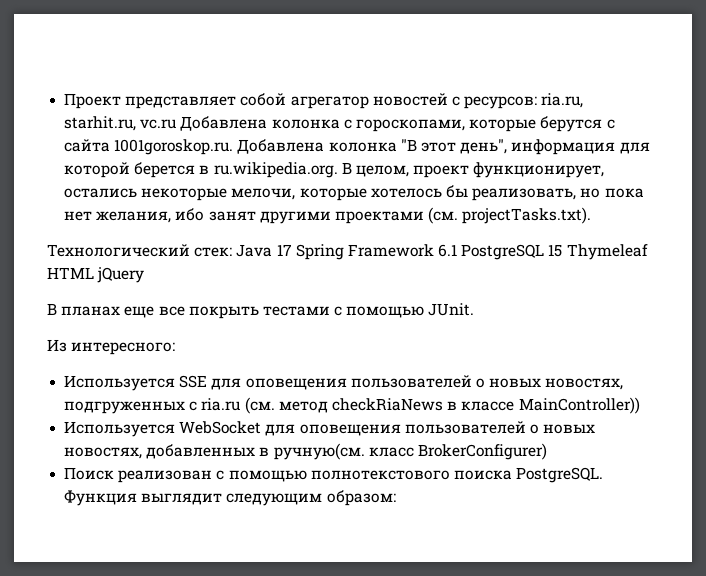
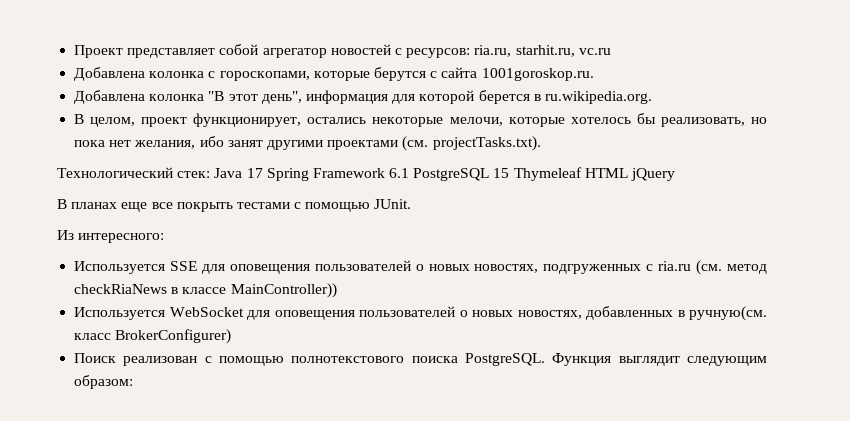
- Проект представляет собой агрегатор новостей с ресурсов: ria.ru, starhit.ru, vc.ru Добавлена колонка с гороскопами, которые берутся с сайта 1001goroskop.ru. Добавлена колонка "В этот день", информация для которой берется в ru.wikipedia.org. В целом, проект функционирует, остались некоторые мелочи, которые хотелось бы реализовать, но пока нет желания, ибо занят другими проектами (см. projectTasks.txt).
+ Проект представляет собой агрегатор новостей с ресурсов: ria.ru, starhit.ru, vc.ru
+ Добавлена колонка с гороскопами, которые берутся с сайта 1001goroskop.ru.
+ Добавлена колонка "В этот день", информация для которой берется в ru.wikipedia.org.
+ В целом, проект функционирует, остались некоторые мелочи, которые хотелось бы реализовать, но пока нет желания, ибо занят другими проектами (см. projectTasks.txt).

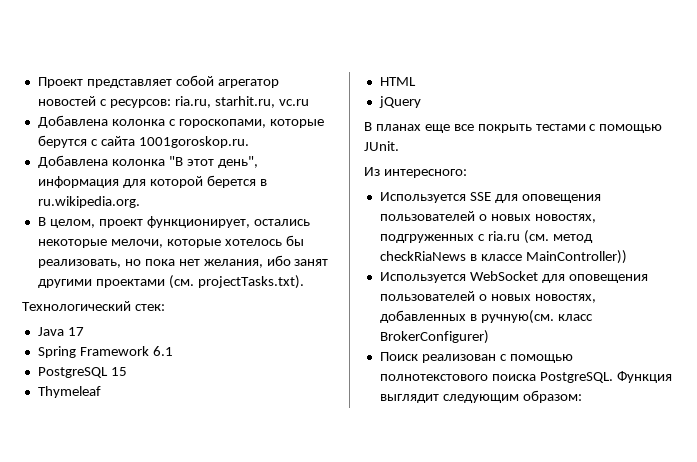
- Технологический стек: Java 17 Spring Framework 6.1 PostgreSQL 15 Thymeleaf HTML jQuery
+ Технологический стек:
+ Java 17
+ Spring Framework 6.1
+ PostgreSQL 15
+ Thymeleaf
+ HTML
+ jQuery

